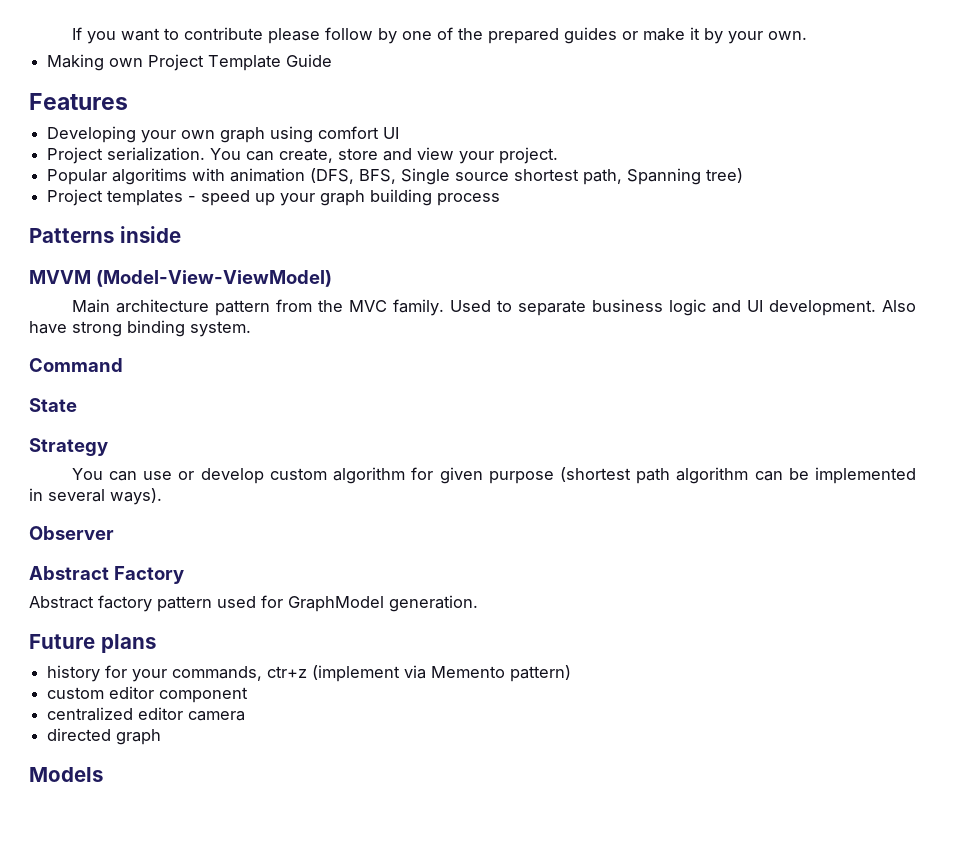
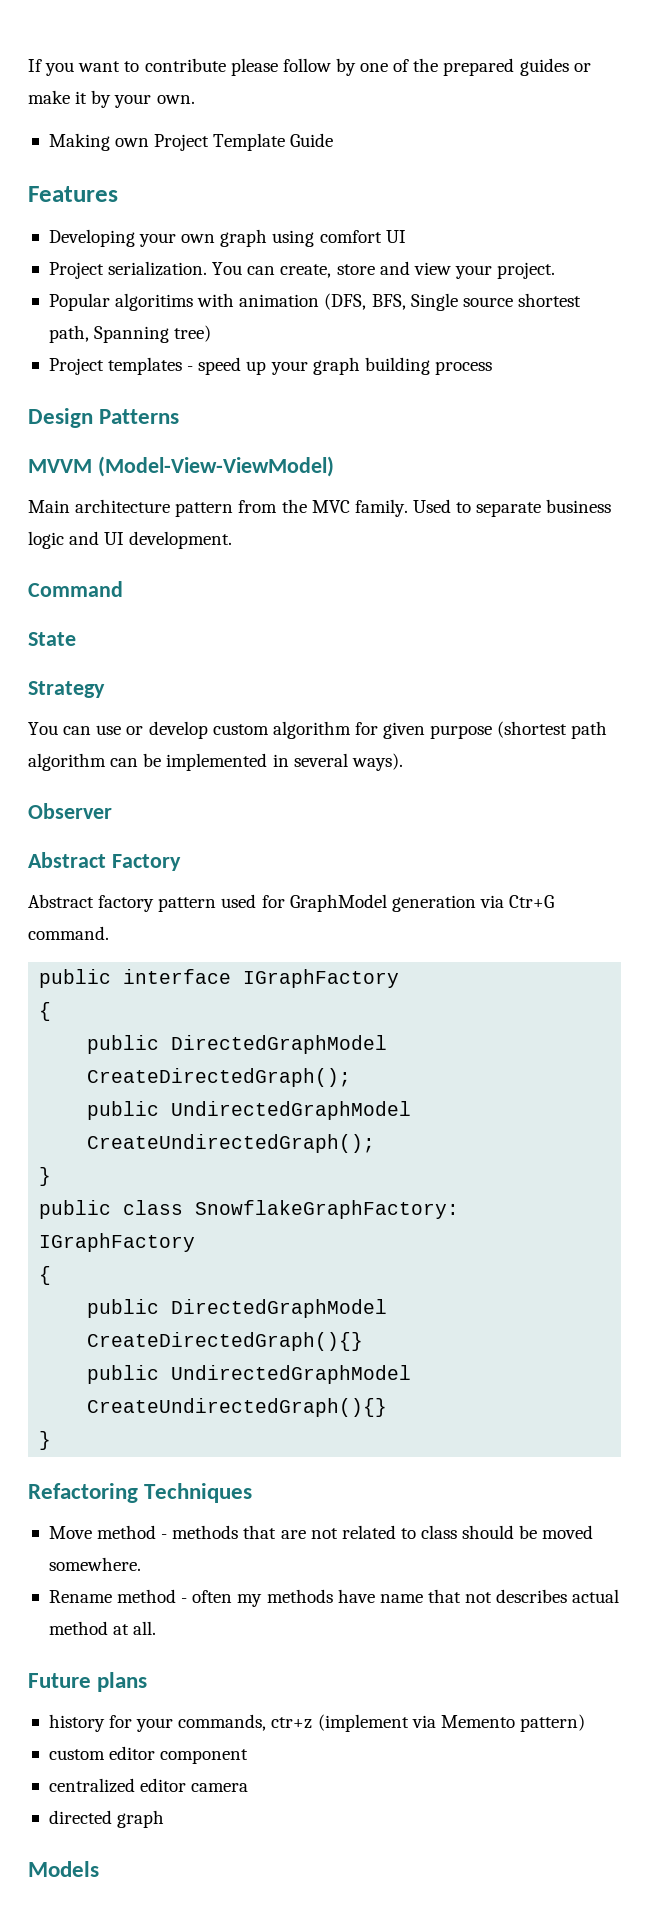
- Patterns inside
+ Design Patterns
- Also have strong binding system.
- Abstract factory pattern used for GraphModel generation.
+ Abstract factory pattern used for GraphModel generation via Ctr+G command.
+ public interface IGraphFactory
+ {
+ public DirectedGraphModel CreateDirectedGraph();
+ public UndirectedGraphModel CreateUndirectedGraph();
+ }
+ public class SnowflakeGraphFactory: IGraphFactory
+ {
+ public DirectedGraphModel CreateDirectedGraph(){}
+ public UndirectedGraphModel CreateUndirectedGraph(){}
+ }
+ Refactoring Techniques
+ Move method - methods that are not related to class should be moved somewhere.
+ Rename method - often my methods have name that not describes actual method at all.

